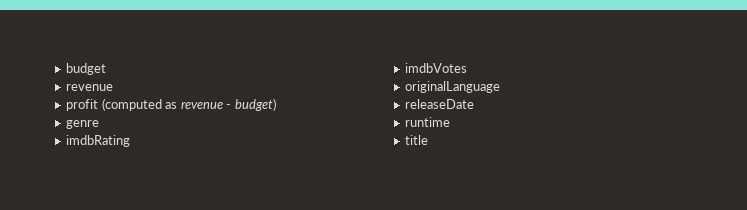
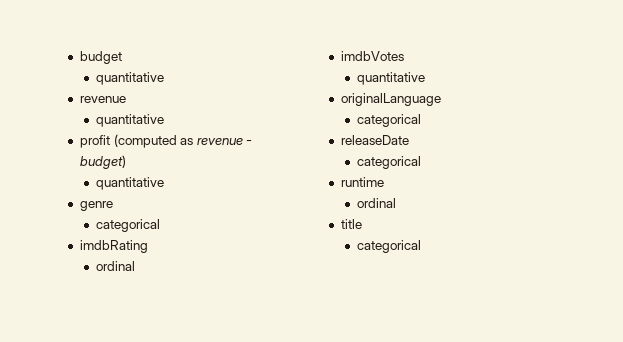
  budget
+ quantitative
  revenue
+ quantitative
  profit (computed as revenue - budget)
+ quantitative
  genre
+ categorical
  imdbRating
+ ordinal
  imdbVotes
+ quantitative
  originalLanguage
+ categorical
  releaseDate
+ categorical
  runtime
+ ordinal
  title
+ categorical

